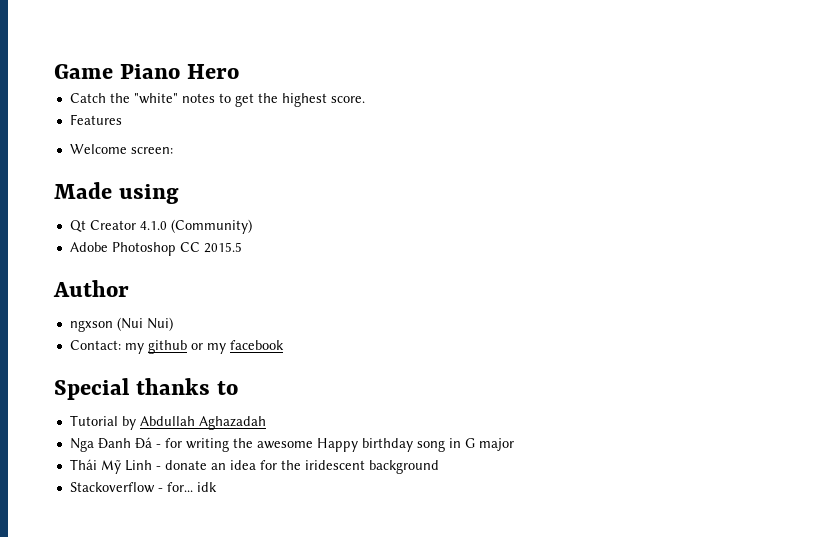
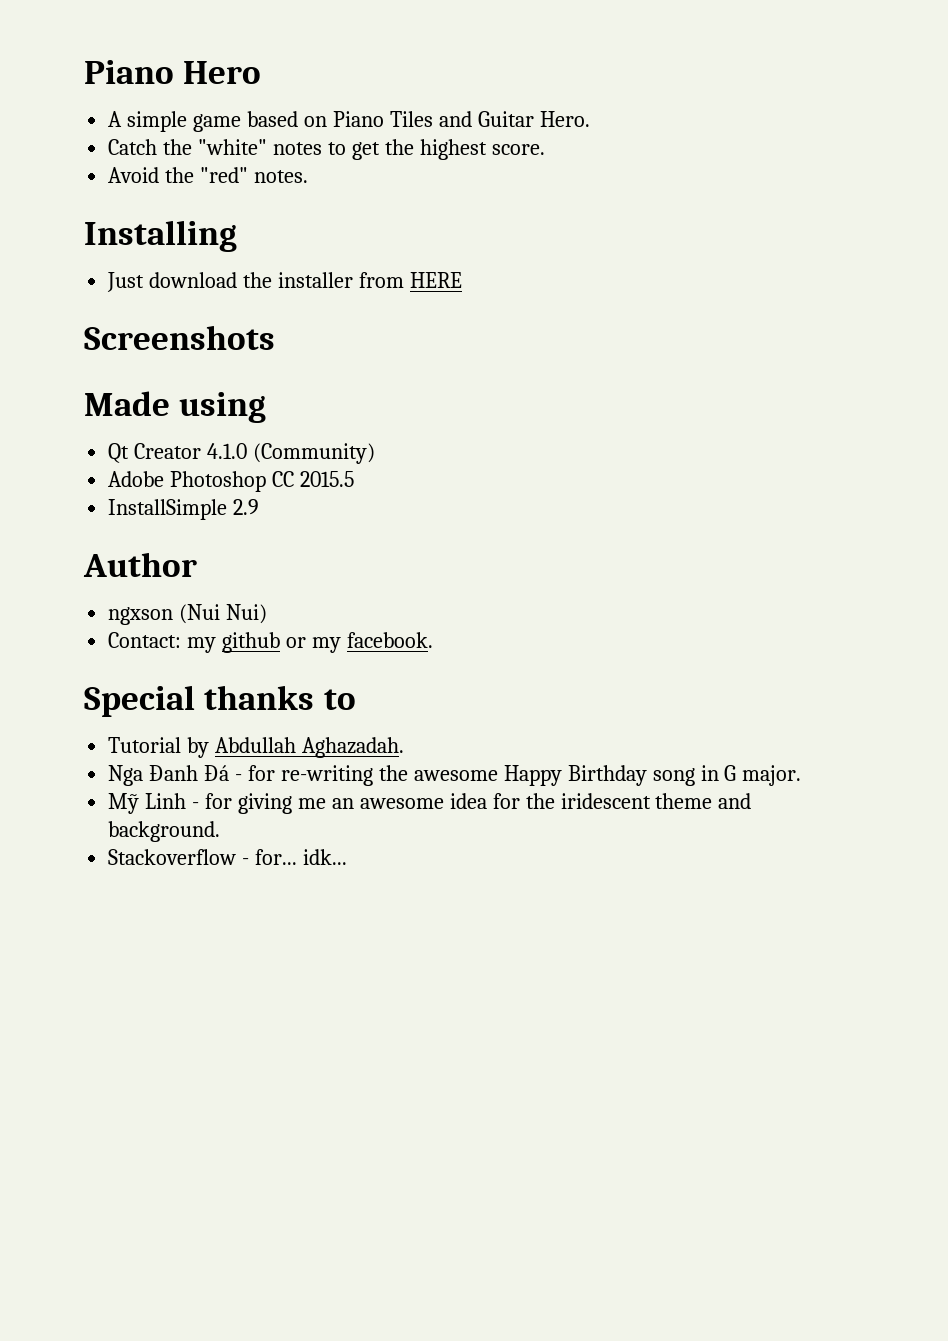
- Game Piano Hero
+ Piano Hero
+ A simple game based on Piano Tiles and Guitar Hero.
- Features
- Welcome screen:
+ Avoid the "red" notes.
+ Installing
+ Just download the installer from HERE
+ Screenshots
+ InstallSimple 2.9
- Contact: my github or my facebook
+ Contact: my github or my facebook.
- Tutorial by Abdullah Aghazadah
+ Tutorial by Abdullah Aghazadah.
- Nga Đanh Đá - for writing the awesome Happy birthday song in G major
- Thái Mỹ Linh - donate an idea for the iridescent background
+ Nga Đanh Đá - for re-writing the awesome Happy Birthday song in G major.
+ Mỹ Linh - for giving me an awesome idea for the iridescent theme and background.
- Stackoverflow - for... idk
+ Stackoverflow - for... idk...

